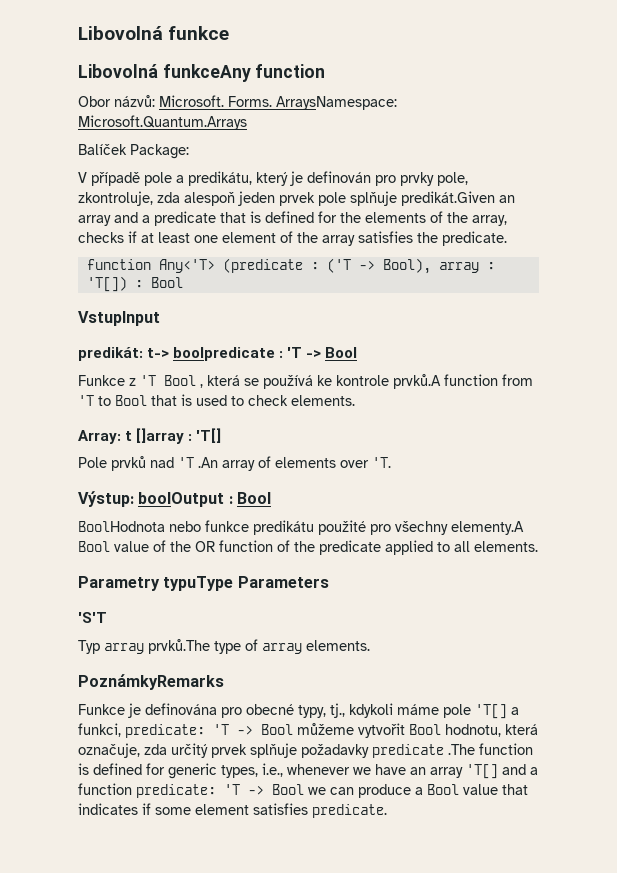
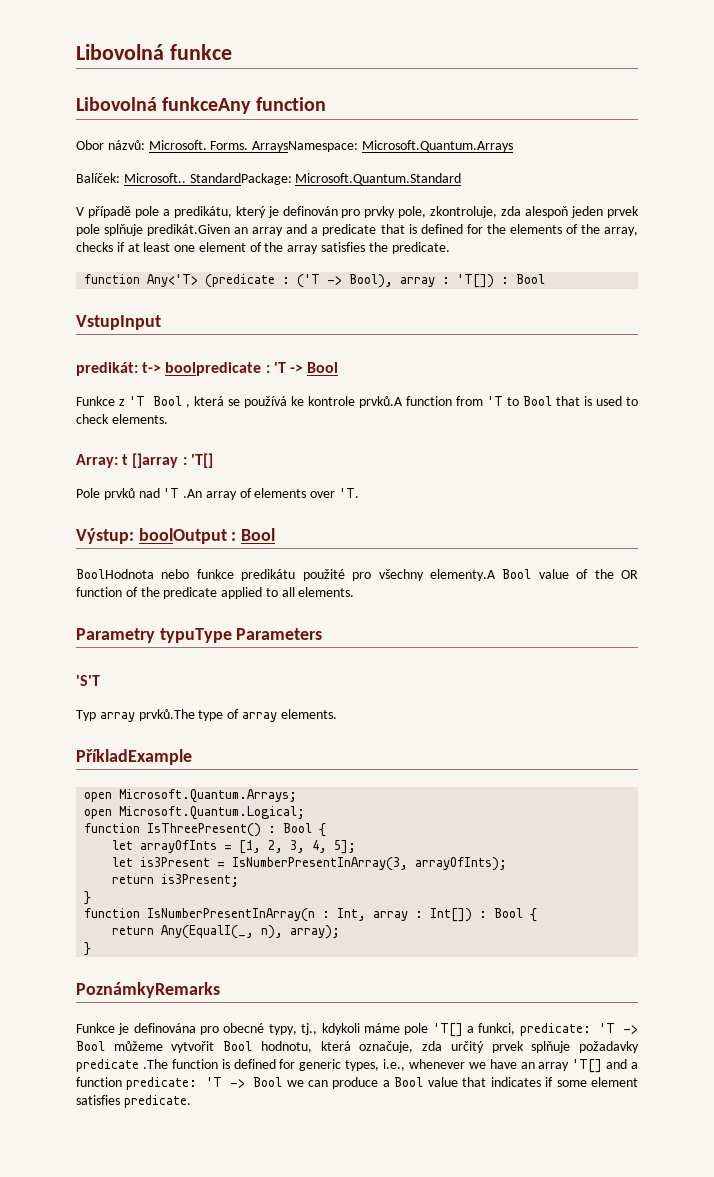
- Balíček Package:
+ Balíček: Microsoft.. StandardPackage: Microsoft.Quantum.Standard
+ PříkladExample
+ open Microsoft.Quantum.Arrays;
+ open Microsoft.Quantum.Logical;
+ function IsThreePresent() : Bool {
+ let arrayOfInts = [1, 2, 3, 4, 5];
+ let is3Present = IsNumberPresentInArray(3, arrayOfInts);
+ return is3Present;
+ }
+ function IsNumberPresentInArray(n : Int, array : Int[]) : Bool {
+ return Any(EqualI(_, n), array);
+ }

